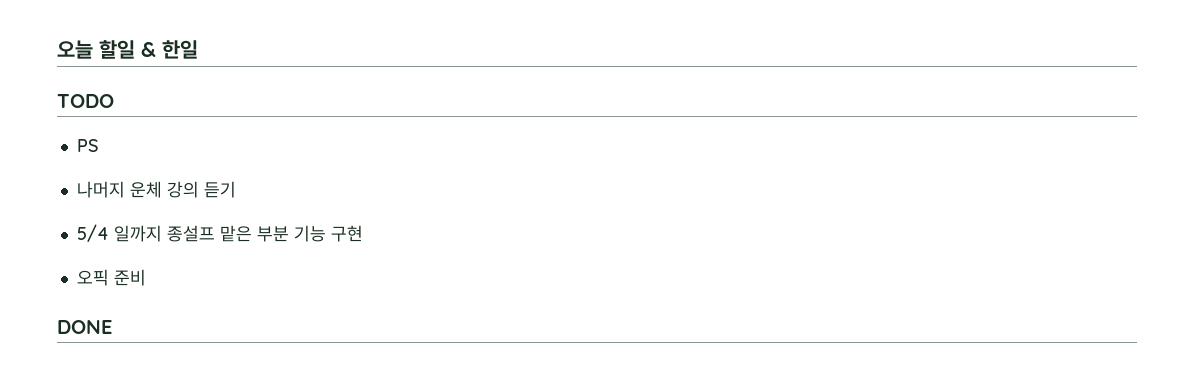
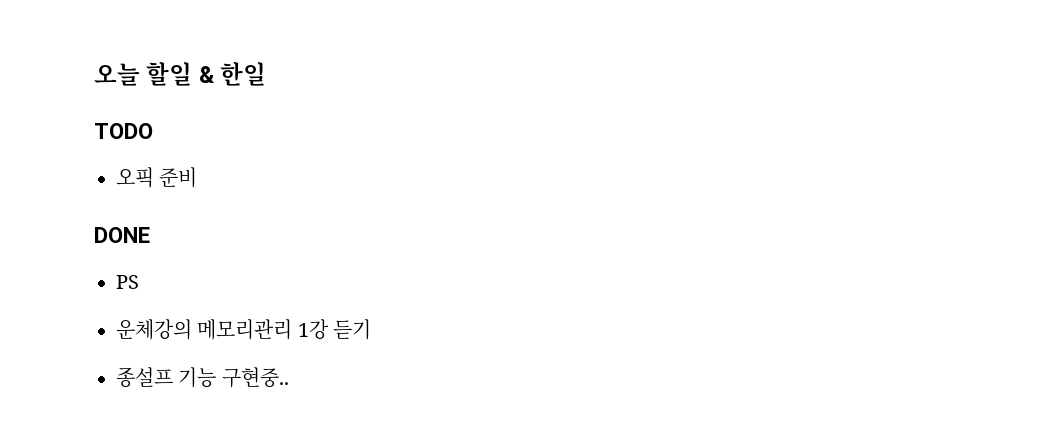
- PS
- 나머지 운체 강의 듣기
- 5/4 일까지 종설프 맡은 부분 기능 구현
  오픽 준비
  DONE
+ PS
+ 운체강의 메모리관리 1강 듣기
+ 종설프 기능 구현중..

